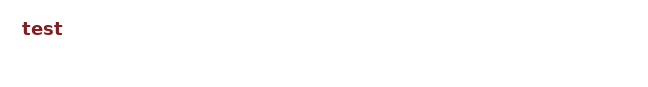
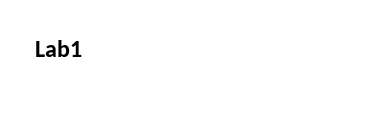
- test
+ Lab1

